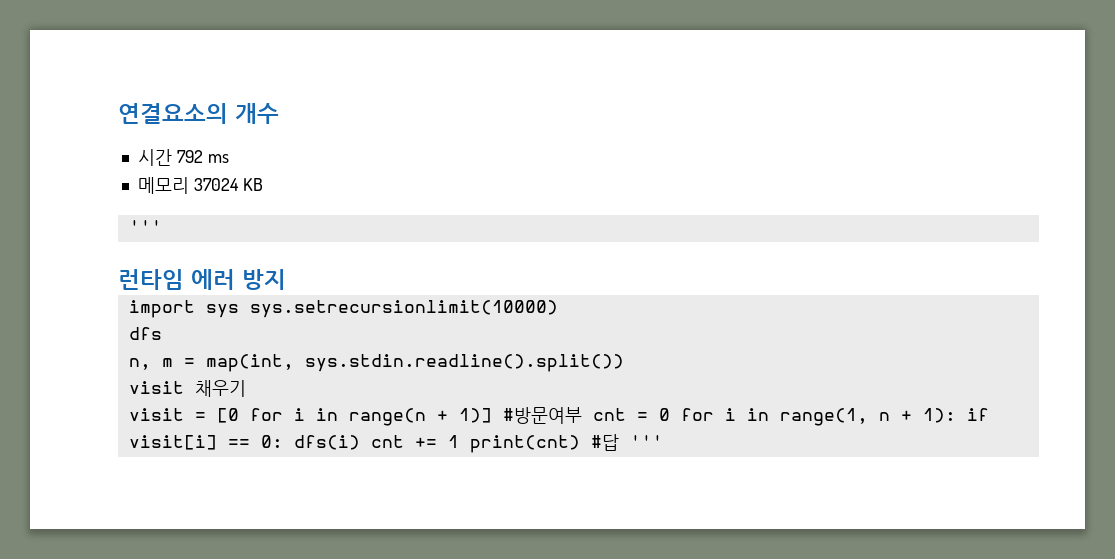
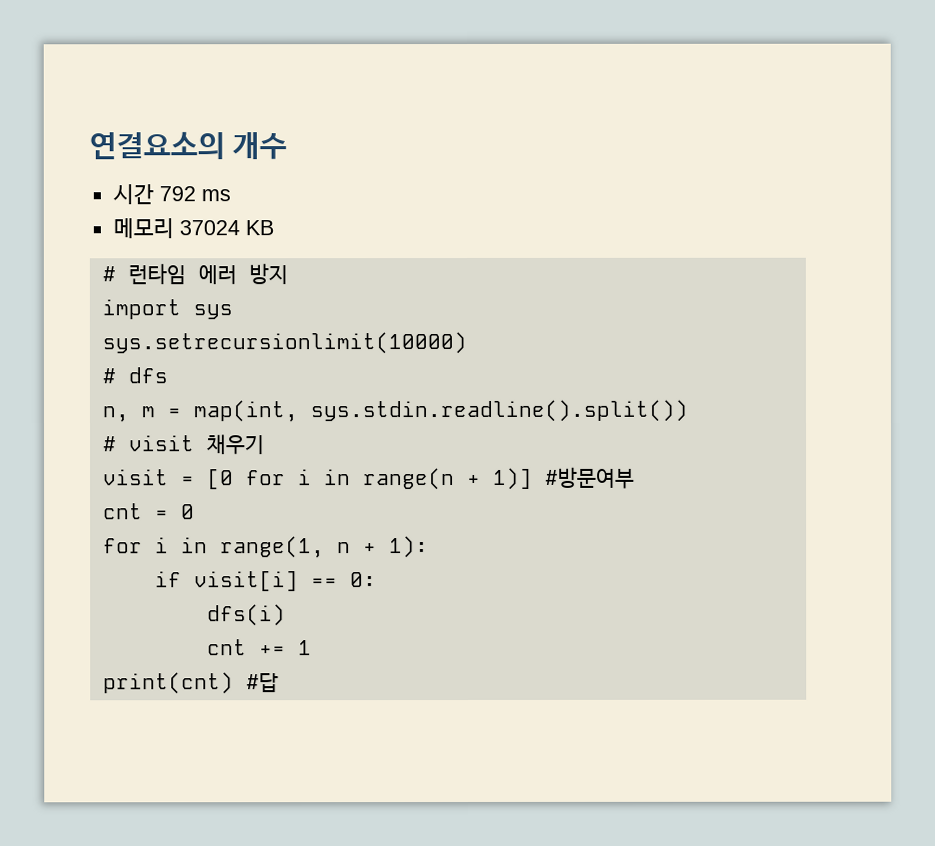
  메모리 37024 KB
- '''
- 런타임 에러 방지
+ # 런타임 에러 방지
- import sys sys.setrecursionlimit(10000)
+ import sys
+ sys.setrecursionlimit(10000)
- dfs
+ # dfs
- visit 채우기
+ # visit 채우기
- visit = [0 for i in range(n + 1)] #방문여부 cnt = 0 for i in range(1, n + 1): if visit[i] == 0: dfs(i) cnt += 1 print(cnt) #답 '''
+ visit = [0 for i in range(n + 1)] #방문여부
+ cnt = 0
+ for i in range(1, n + 1):
+ if visit[i] == 0:
+ dfs(i)
+ cnt += 1
+ print(cnt) #답

